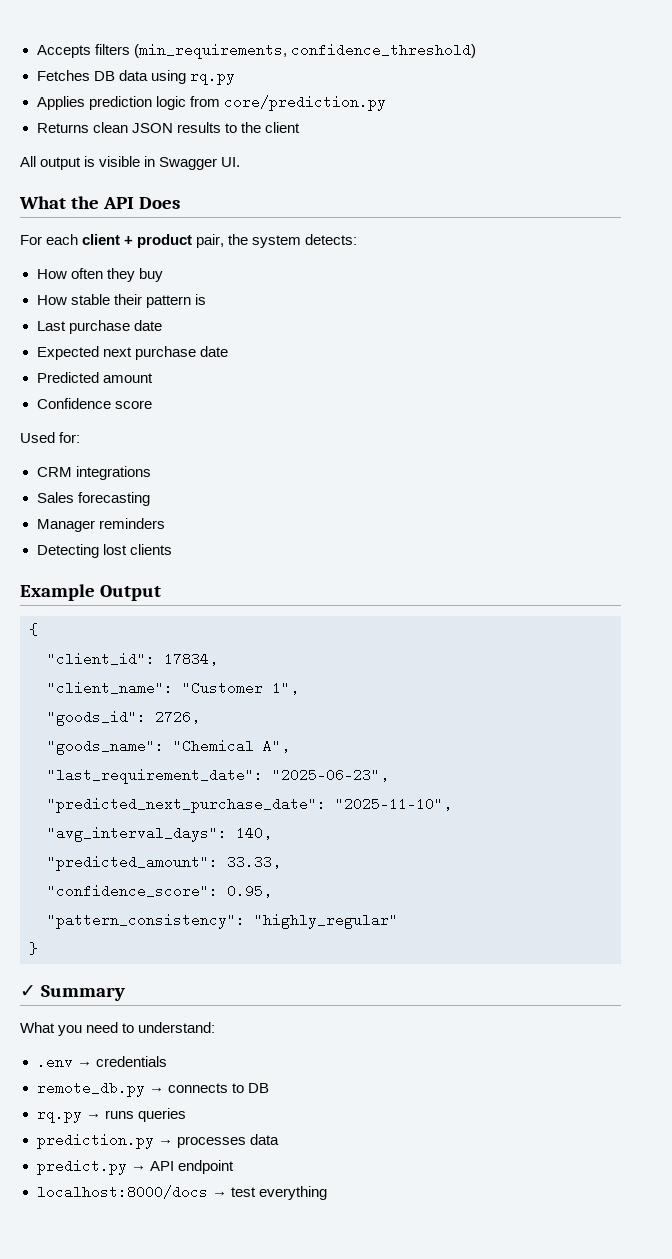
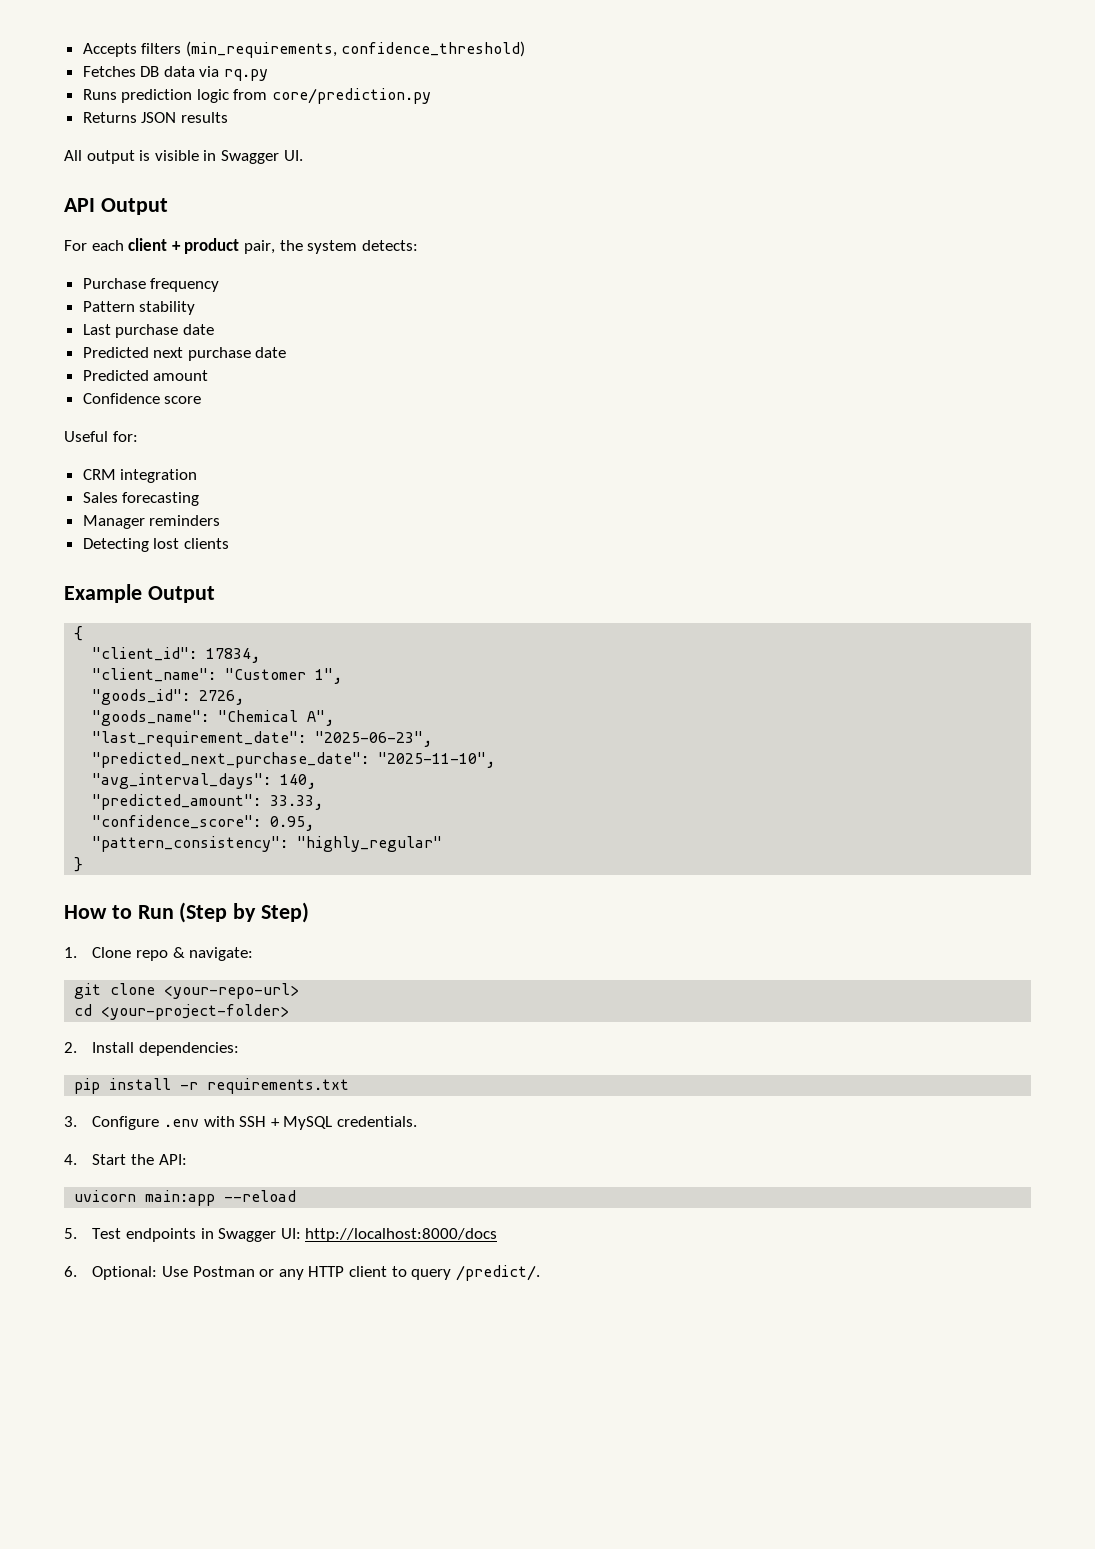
- Fetches DB data using rq.py
+ Fetches DB data via rq.py
- Applies prediction logic from core/prediction.py
+ Runs prediction logic from core/prediction.py
- Returns clean JSON results to the client
+ Returns JSON results
- What the API Does
+ API Output
- How often they buy
- How stable their pattern is
+ Purchase frequency
+ Pattern stability
- Expected next purchase date
+ Predicted next purchase date
- Used for:
+ Useful for:
- CRM integrations
+ CRM integration
- ✓ Summary
- What you need to understand:
- .env → credentials
- remote_db.py → connects to DB
- rq.py → runs queries
- prediction.py → processes data
- predict.py → API endpoint
- localhost:8000/docs → test everything
+ How to Run (Step by Step)
+ 1. Clone repo & navigate:
+ git clone <your-repo-url>
+ cd <your-project-folder>
+ 2. Install dependencies:
+ pip install -r requirements.txt
+ 3. Configure .env with SSH + MySQL credentials.
+ 4. Start the API:
+ uvicorn main:app --reload
+ 5. Test endpoints in Swagger UI: http://localhost:8000/docs
+ 6. Optional: Use Postman or any HTTP client to query /predict/.

